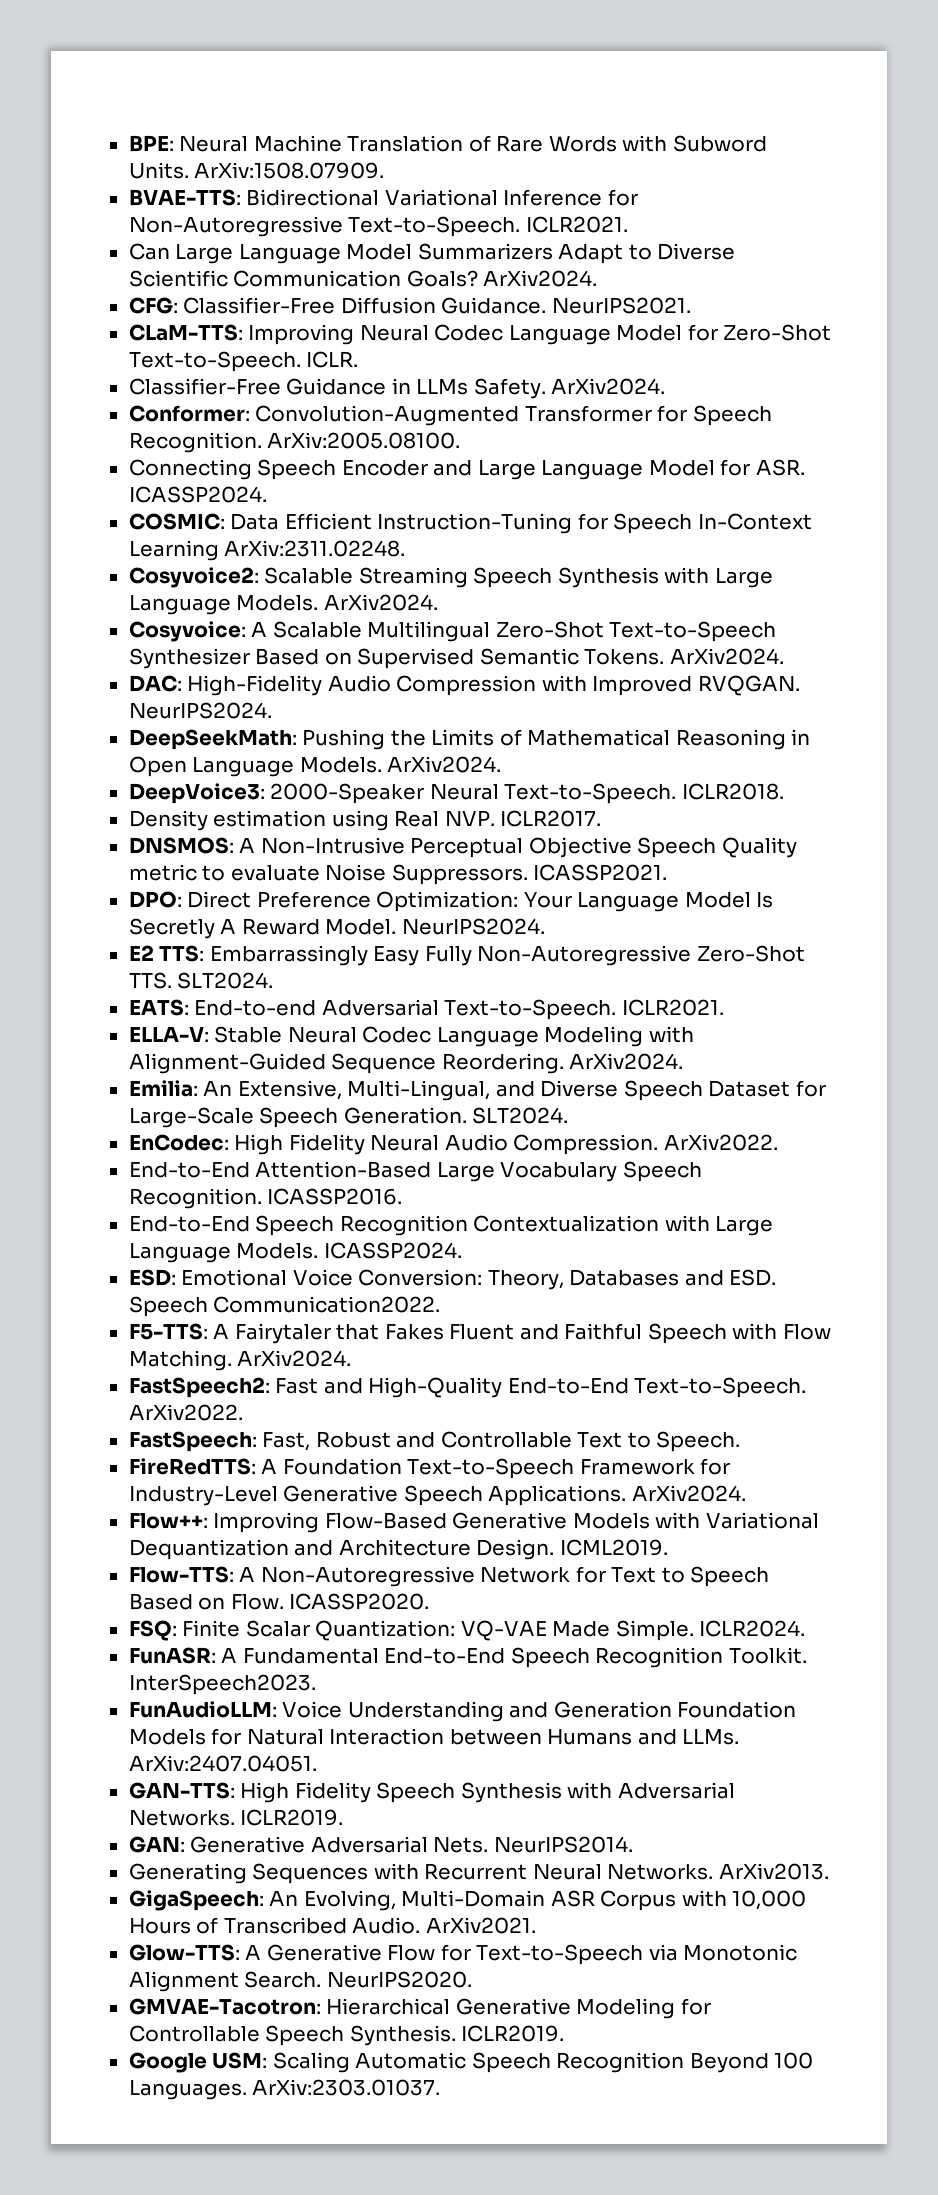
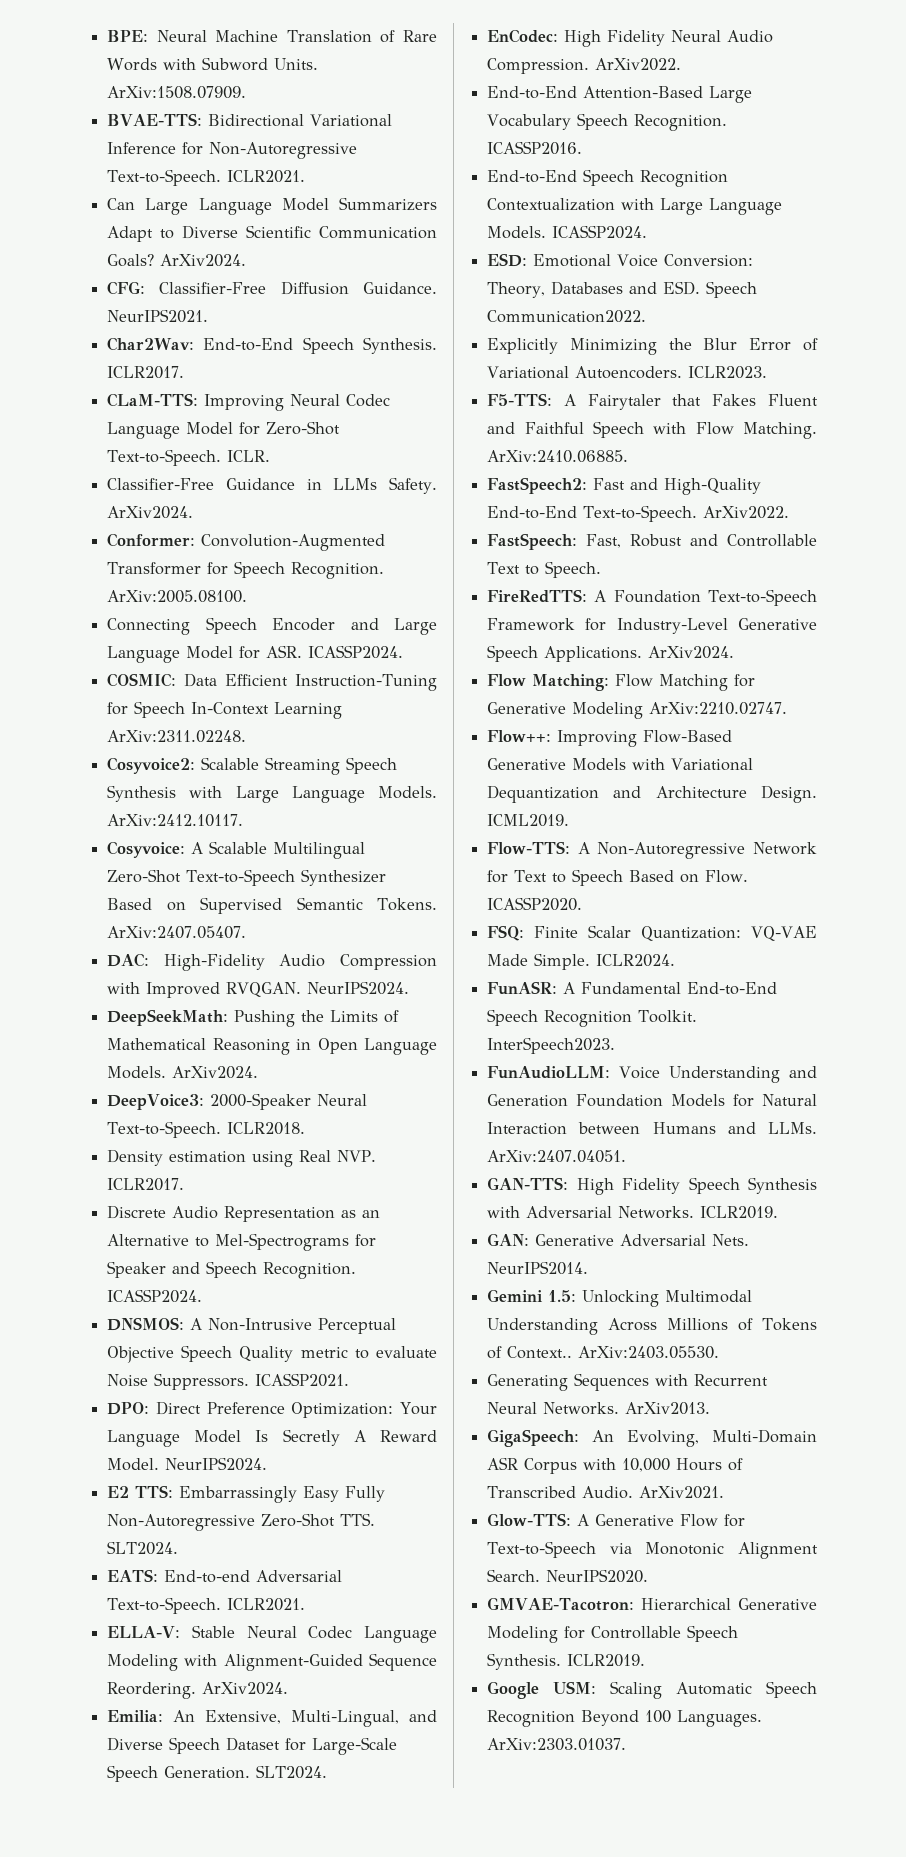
+ Char2Wav: End-to-End Speech Synthesis. ICLR2017.
- Cosyvoice2: Scalable Streaming Speech Synthesis with Large Language Models. ArXiv2024.
+ Cosyvoice2: Scalable Streaming Speech Synthesis with Large Language Models. ArXiv:2412.10117.
- Cosyvoice: A Scalable Multilingual Zero-Shot Text-to-Speech Synthesizer Based on Supervised Semantic Tokens. ArXiv2024.
+ Cosyvoice: A Scalable Multilingual Zero-Shot Text-to-Speech Synthesizer Based on Supervised Semantic Tokens. ArXiv:2407.05407.
+ Discrete Audio Representation as an Alternative to Mel-Spectrograms for Speaker and Speech Recognition. ICASSP2024.
+ Explicitly Minimizing the Blur Error of Variational Autoencoders. ICLR2023.
- F5-TTS: A Fairytaler that Fakes Fluent and Faithful Speech with Flow Matching. ArXiv2024.
+ F5-TTS: A Fairytaler that Fakes Fluent and Faithful Speech with Flow Matching. ArXiv:2410.06885.
+ Flow Matching: Flow Matching for Generative Modeling ArXiv:2210.02747.
+ Gemini 1.5: Unlocking Multimodal Understanding Across Millions of Tokens of Context.. ArXiv:2403.05530.

